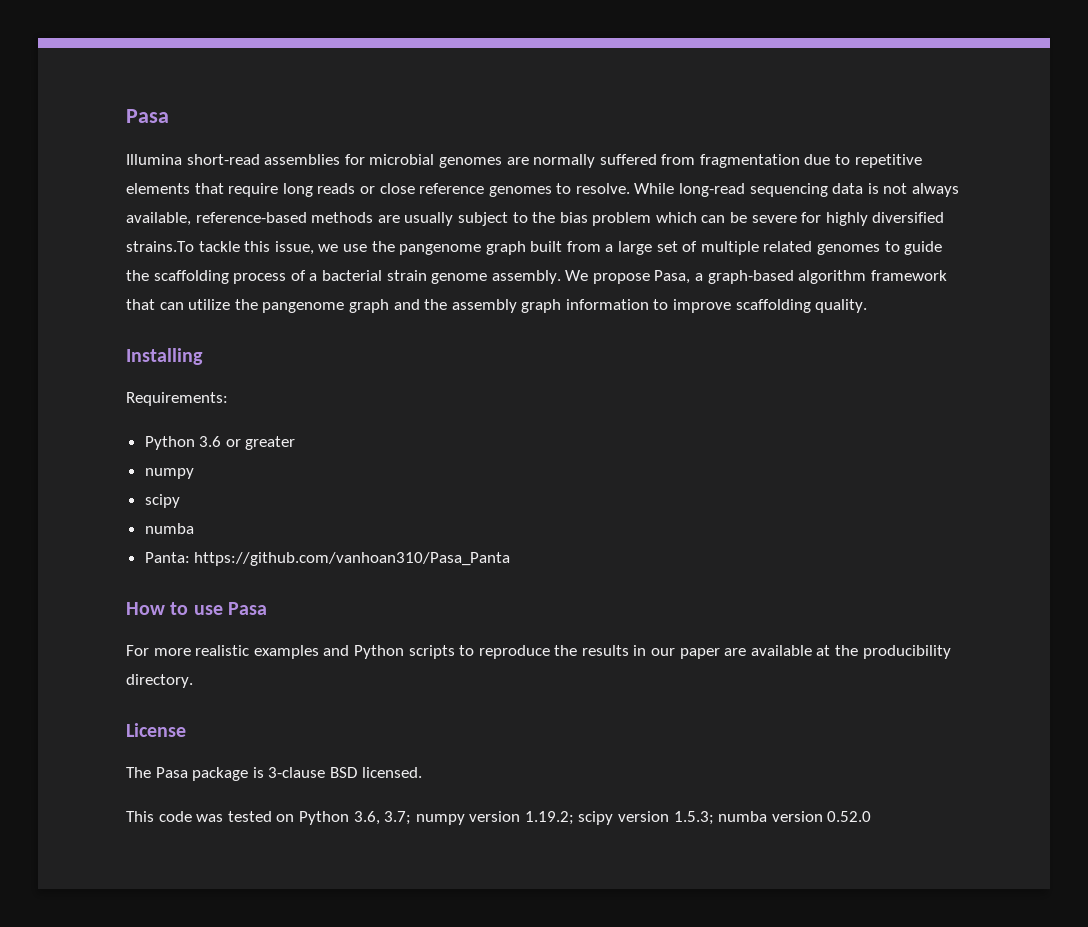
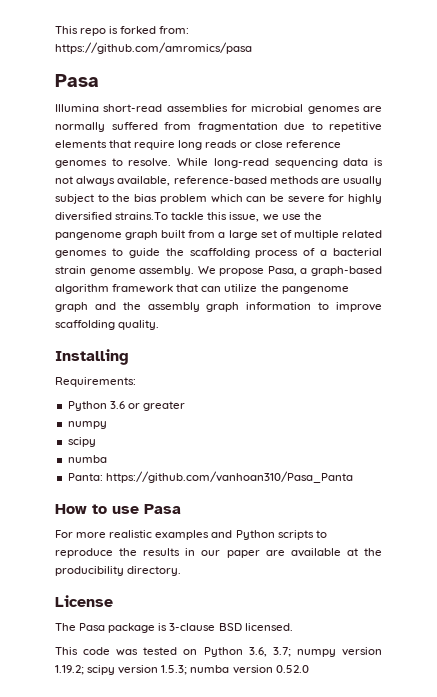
+ This repo is forked from: https://github.com/amromics/pasa

